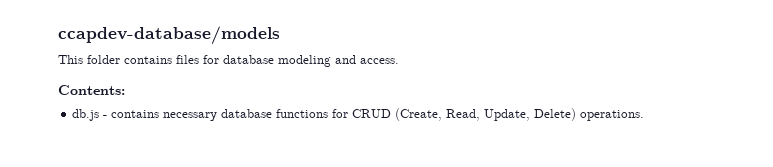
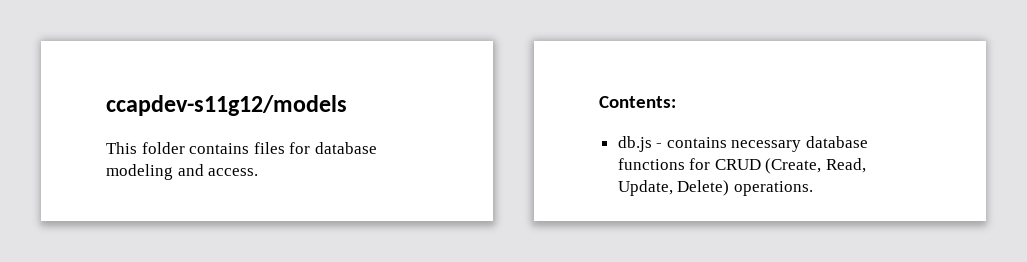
- ccapdev-database/models
+ ccapdev-s11g12/models

